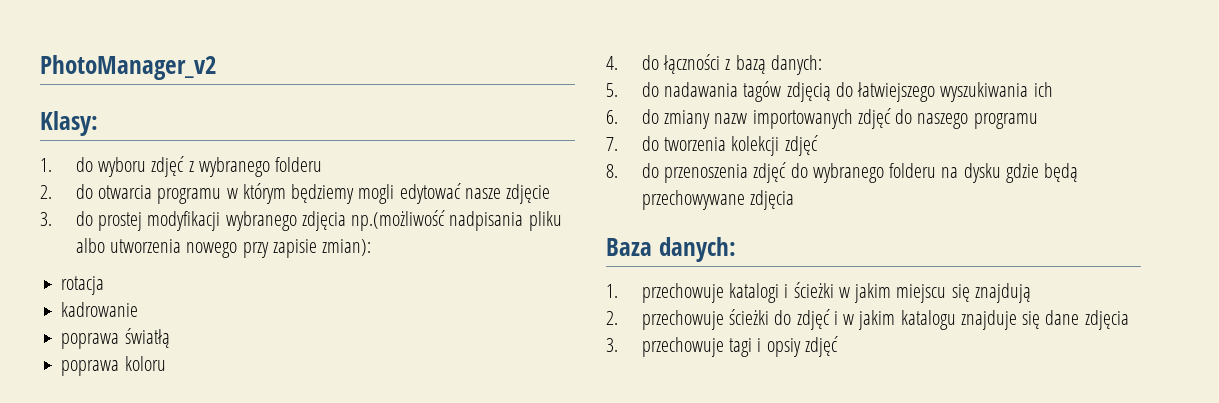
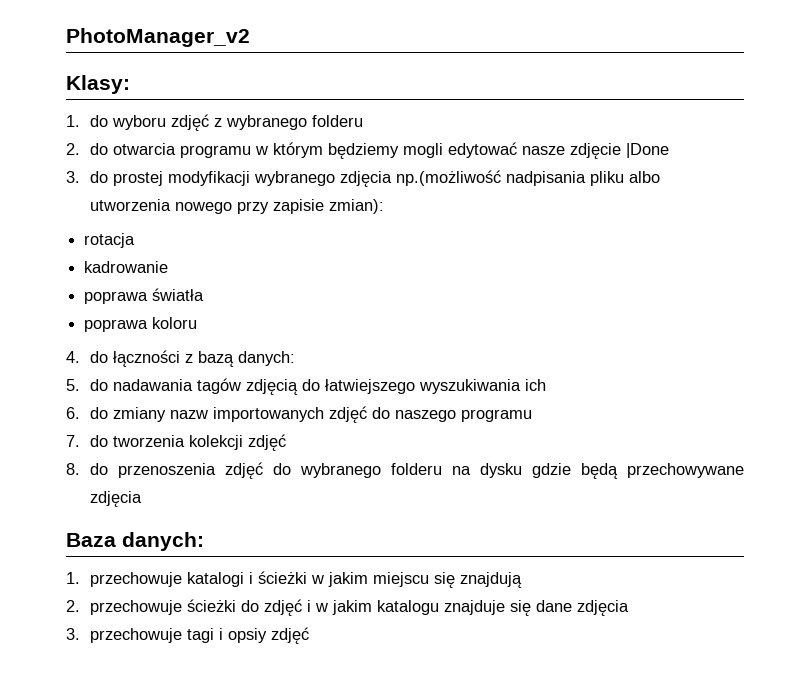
- 2. do otwarcia programu w którym będziemy mogli edytować nasze zdjęcie
+ 2. do otwarcia programu w którym będziemy mogli edytować nasze zdjęcie |Done
- poprawa światłą
+ poprawa światła

